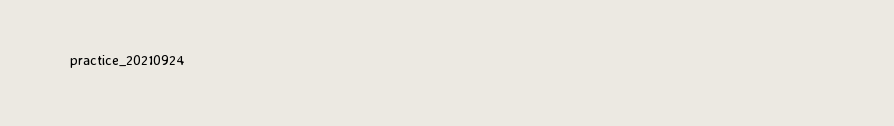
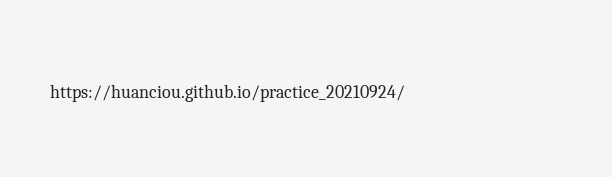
- practice_20210924
+ https://huanciou.github.io/practice_20210924/

